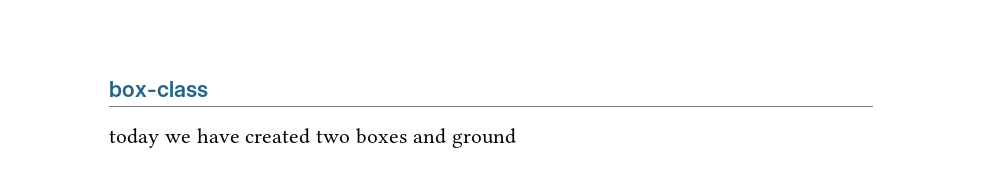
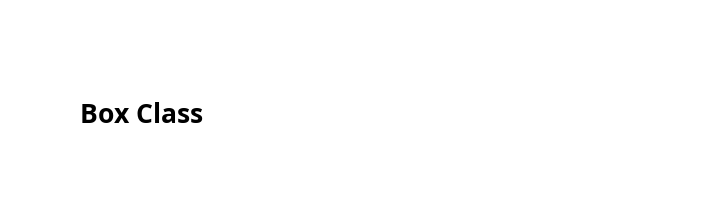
- box-class
- today we have created two boxes and ground
+ Box Class

